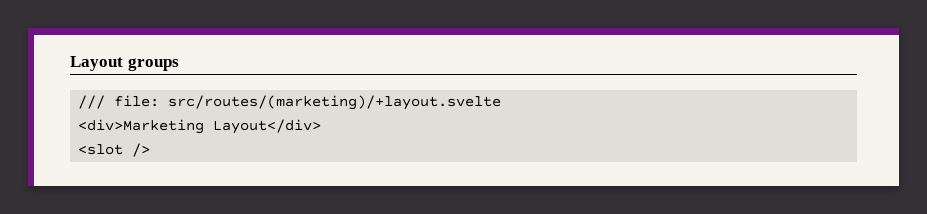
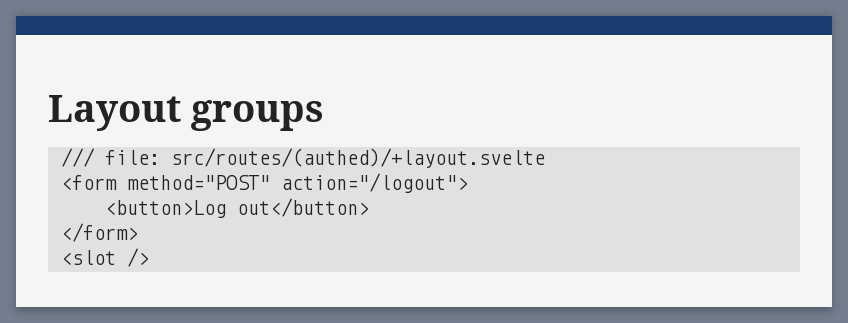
- /// file: src/routes/(marketing)/+layout.svelte
- <div>Marketing Layout</div>
+ /// file: src/routes/(authed)/+layout.svelte
+ <form method="POST" action="/logout">
+ <button>Log out</button>
+ </form>

